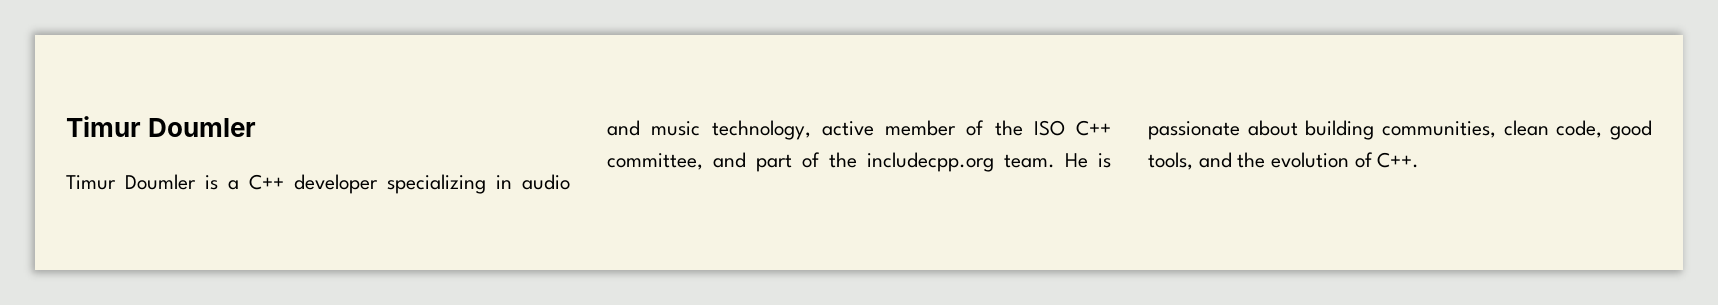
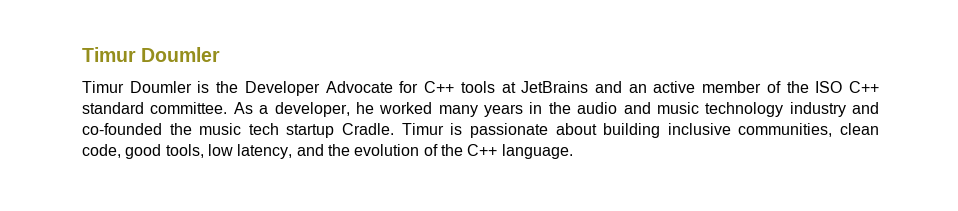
- Timur Doumler is a C++ developer specializing in audio and music technology, active member of the ISO C++ committee, and part of the includecpp.org team. He is passionate about building communities, clean code, good tools, and the evolution of C++.
+ Timur Doumler is the Developer Advocate for C++ tools at JetBrains and an active member of the ISO C++ standard committee. As a developer, he worked many years in the audio and music technology industry and co-founded the music tech startup Cradle. Timur is passionate about building inclusive communities, clean code, good tools, low latency, and the evolution of the C++ language.

